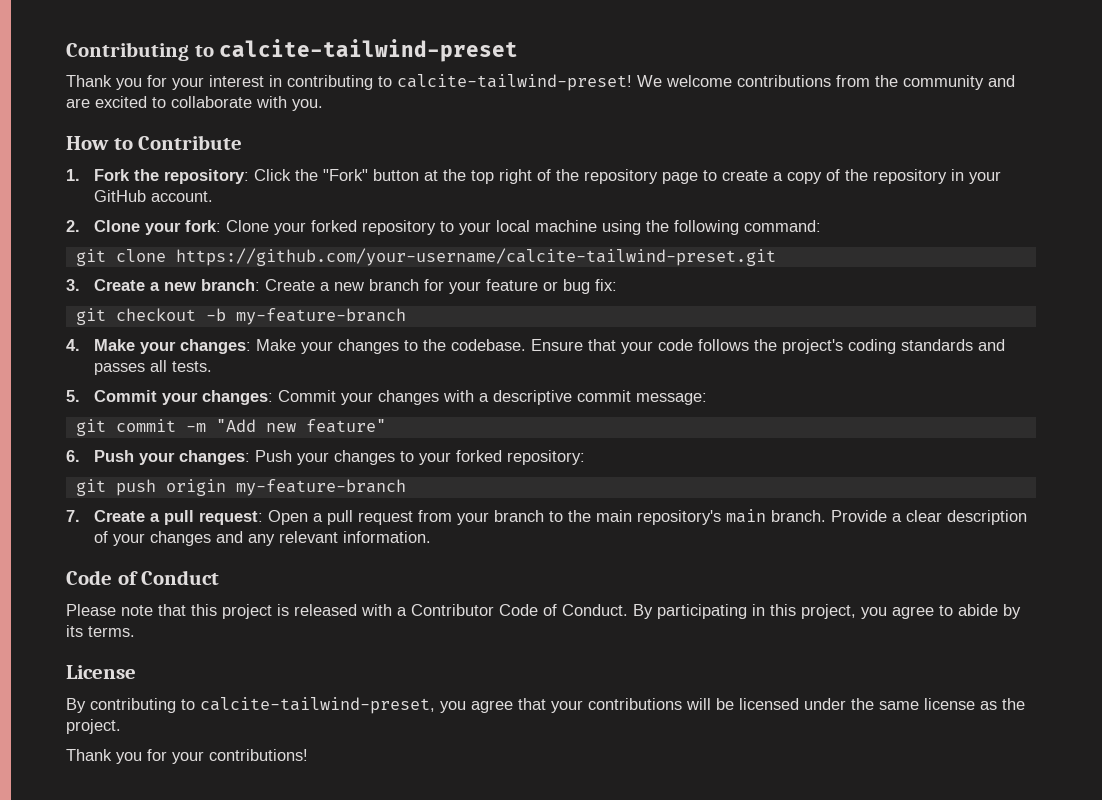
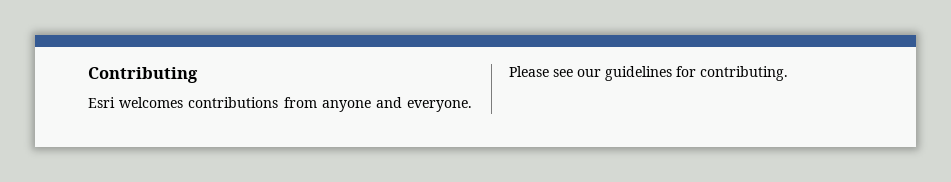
- Contributing to calcite-tailwind-preset
- Thank you for your interest in contributing to calcite-tailwind-preset! We welcome contributions from the community and are excited to collaborate with you.
- How to Contribute
- 1. Fork the repository: Click the "Fork" button at the top right of the repository page to create a copy of the repository in your GitHub account.
- 2. Clone your fork: Clone your forked repository to your local machine using the following command:
- git clone https://github.com/your-username/calcite-tailwind-preset.git
- 3. Create a new branch: Create a new branch for your feature or bug fix:
- git checkout -b my-feature-branch
- 4. Make your changes: Make your changes to the codebase. Ensure that your code follows the project's coding standards and passes all tests.
- 5. Commit your changes: Commit your changes with a descriptive commit message:
- git commit -m "Add new feature"
- 6. Push your changes: Push your changes to your forked repository:
- git push origin my-feature-branch
- 7. Create a pull request: Open a pull request from your branch to the main repository's main branch. Provide a clear description of your changes and any relevant information.
- Code of Conduct
- Please note that this project is released with a Contributor Code of Conduct. By participating in this project, you agree to abide by its terms.
- License
- By contributing to calcite-tailwind-preset, you agree that your contributions will be licensed under the same license as the project.
- Thank you for your contributions!
+ Contributing
+ Esri welcomes contributions from anyone and everyone. Please see our guidelines for contributing.

